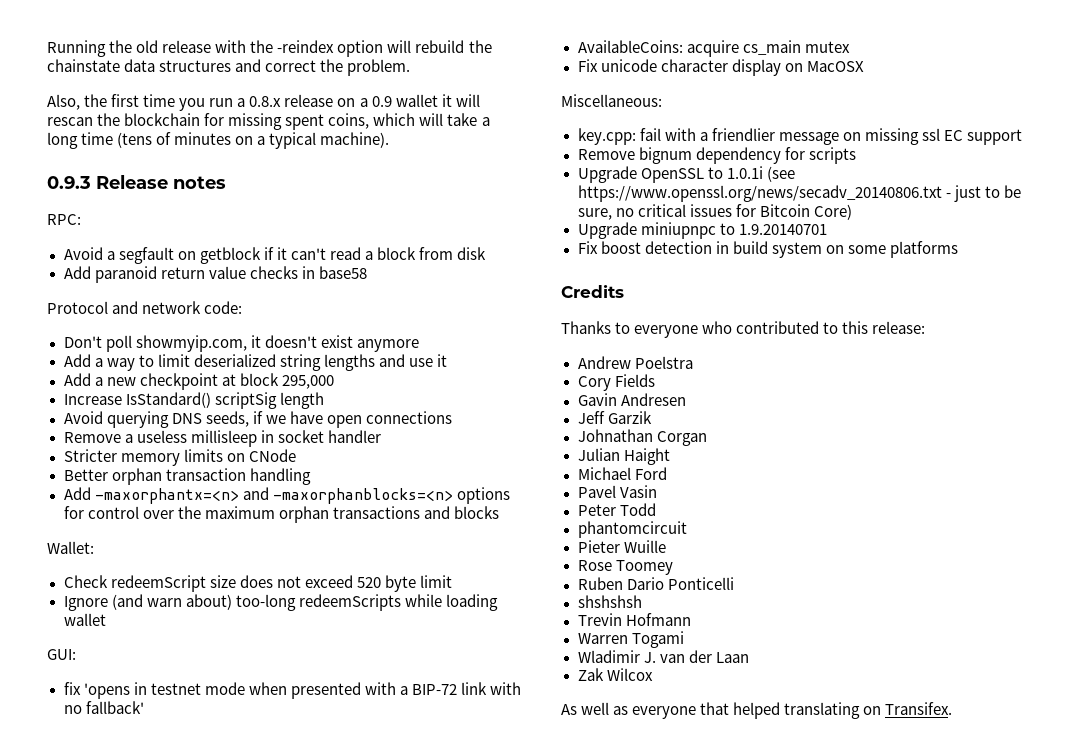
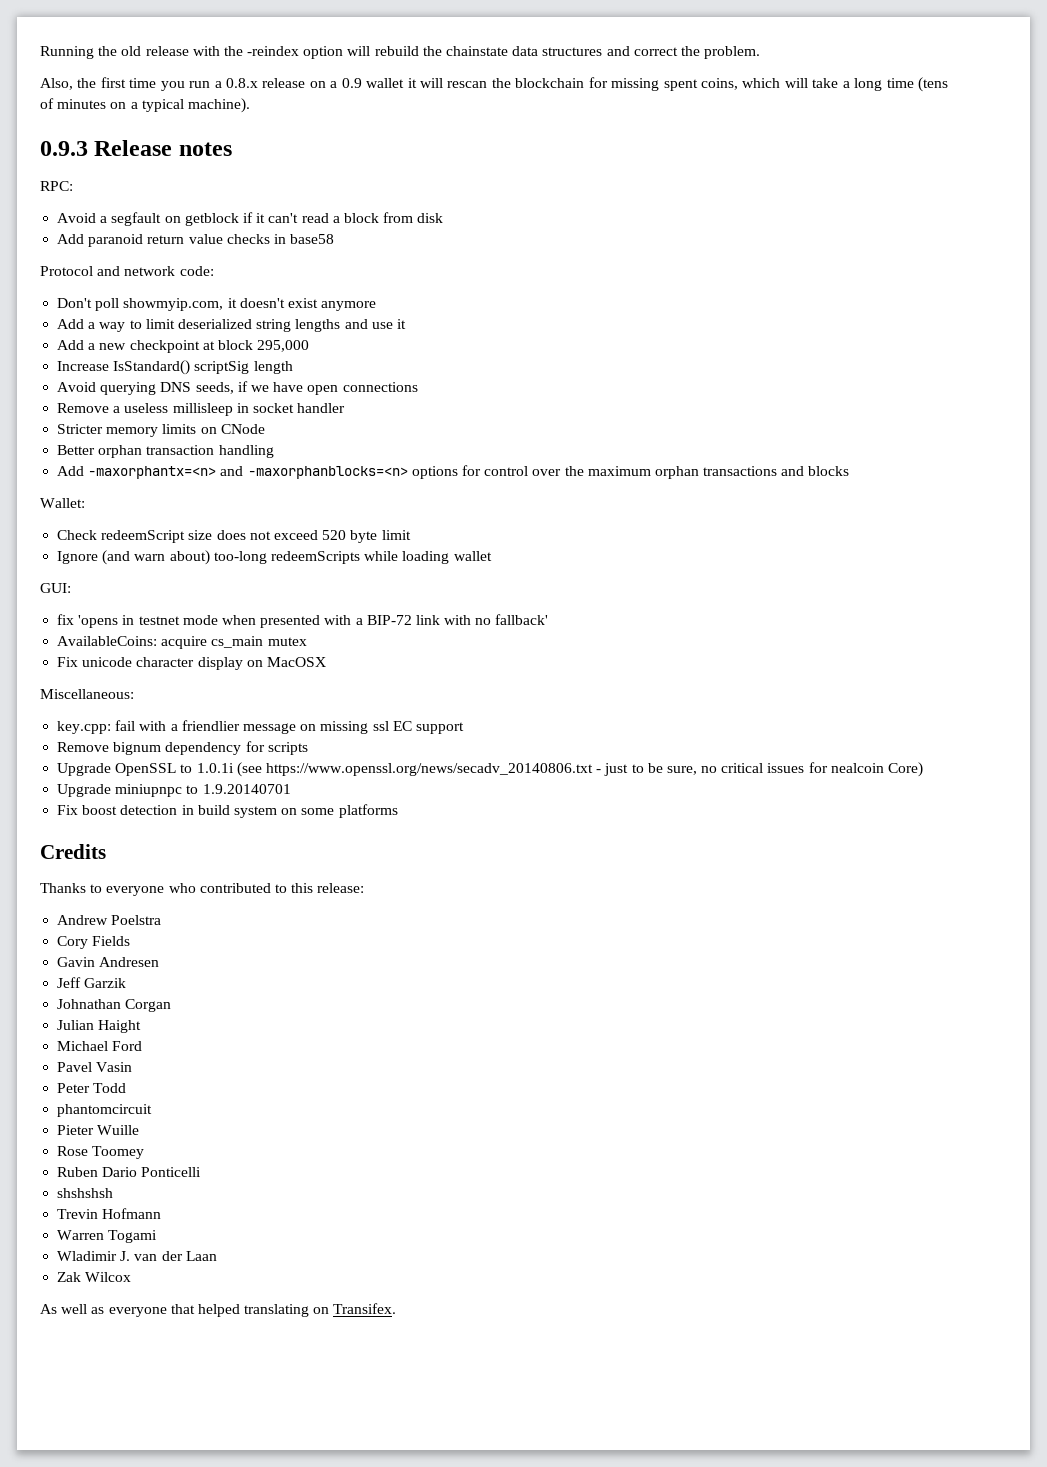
- Upgrade OpenSSL to 1.0.1i (see https://www.openssl.org/news/secadv_20140806.txt - just to be sure, no critical issues for Bitcoin Core)
+ Upgrade OpenSSL to 1.0.1i (see https://www.openssl.org/news/secadv_20140806.txt - just to be sure, no critical issues for nealcoin Core)

